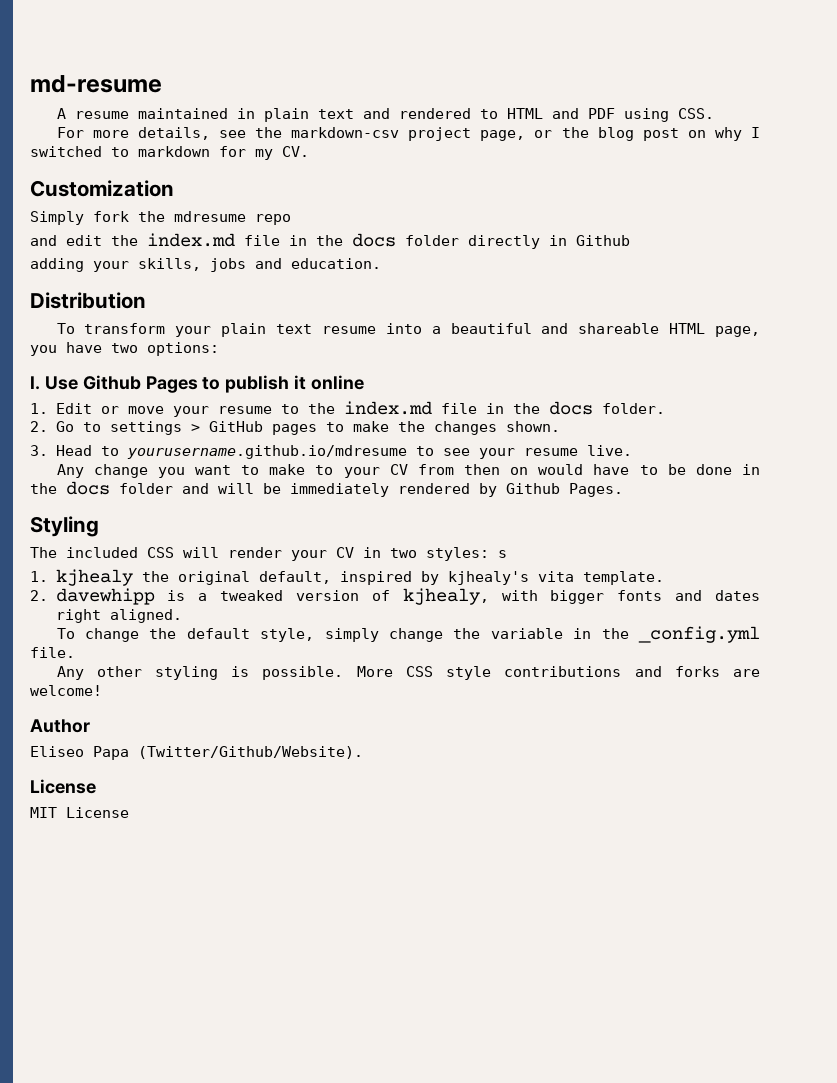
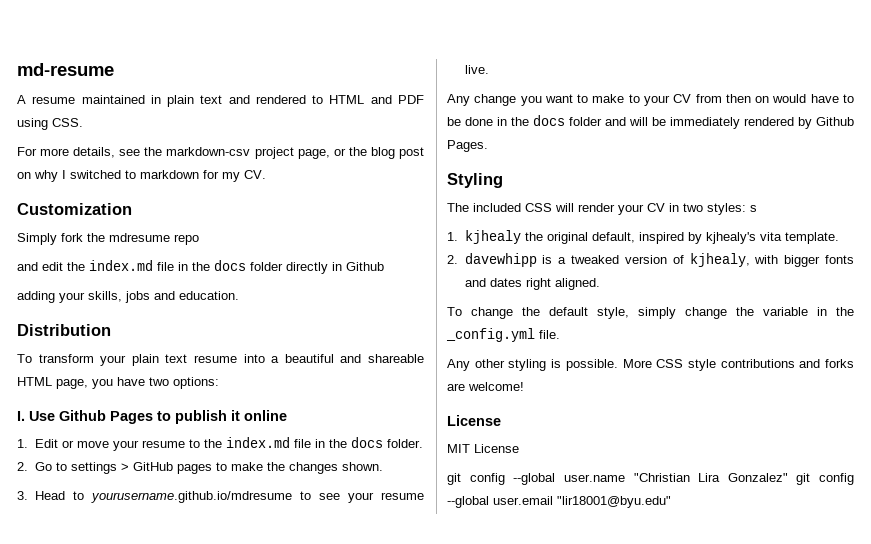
- Author
- Eliseo Papa (Twitter/Github/Website).
+ git config --global user.name "Christian Lira Gonzalez" git config --global user.email "lir18001@byu.edu"

